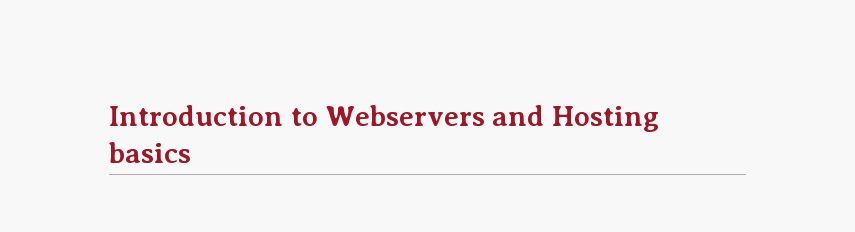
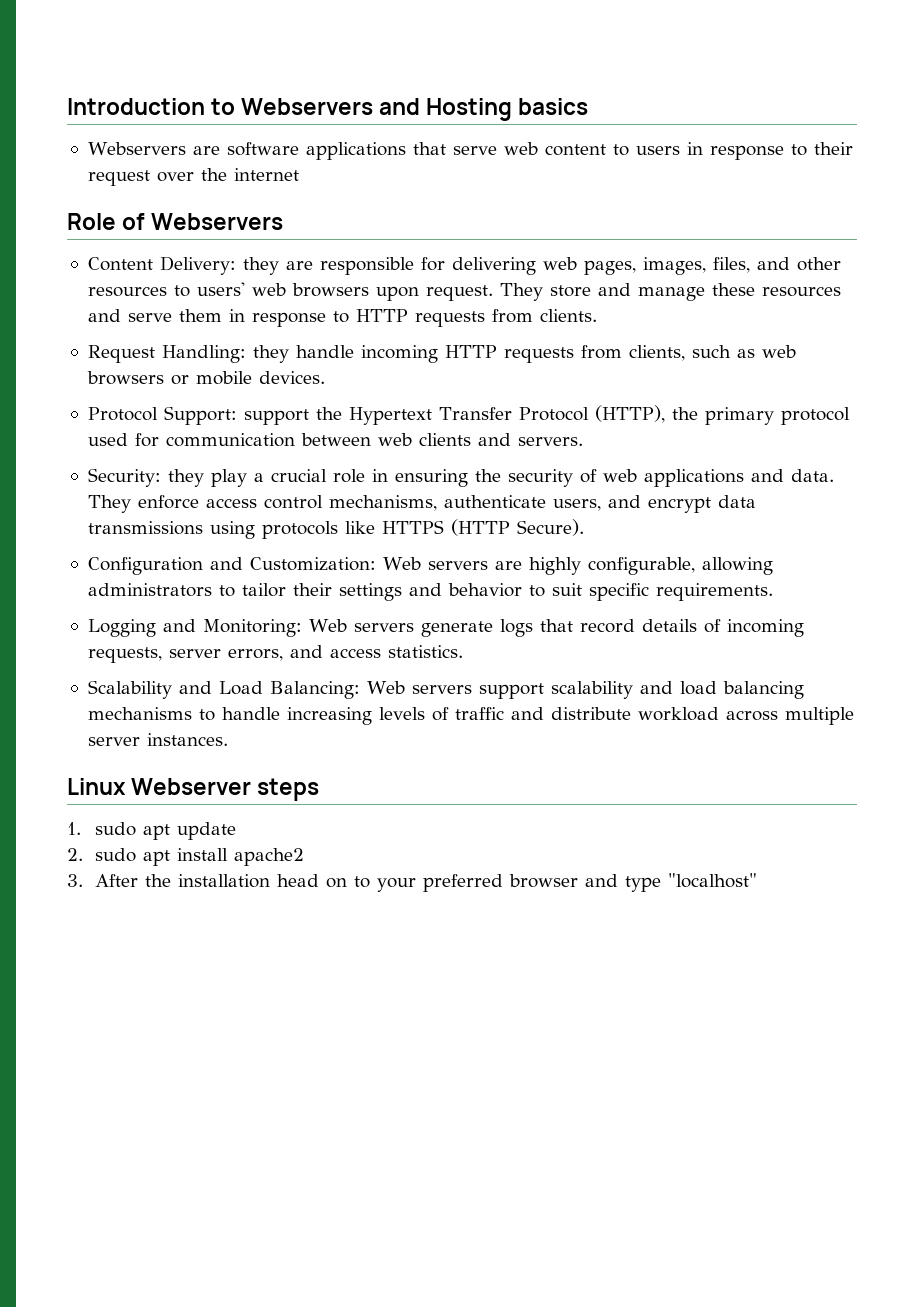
+ Webservers are software applications that serve web content to users in response to their request over the internet
+ Role of Webservers
+ Content Delivery: they are responsible for delivering web pages, images, files, and other resources to users' web browsers upon request. They store and manage these resources and serve them in response to HTTP requests from clients.
+ Request Handling: they handle incoming HTTP requests from clients, such as web browsers or mobile devices.
+ Protocol Support: support the Hypertext Transfer Protocol (HTTP), the primary protocol used for communication between web clients and servers.
+ Security: they play a crucial role in ensuring the security of web applications and data. They enforce access control mechanisms, authenticate users, and encrypt data transmissions using protocols like HTTPS (HTTP Secure).
+ Configuration and Customization: Web servers are highly configurable, allowing administrators to tailor their settings and behavior to suit specific requirements.
+ Logging and Monitoring: Web servers generate logs that record details of incoming requests, server errors, and access statistics.
+ Scalability and Load Balancing: Web servers support scalability and load balancing mechanisms to handle increasing levels of traffic and distribute workload across multiple server instances.
+ Linux Webserver steps
+ 1. sudo apt update
+ 2. sudo apt install apache2
+ 3. After the installation head on to your preferred browser and type "localhost"

